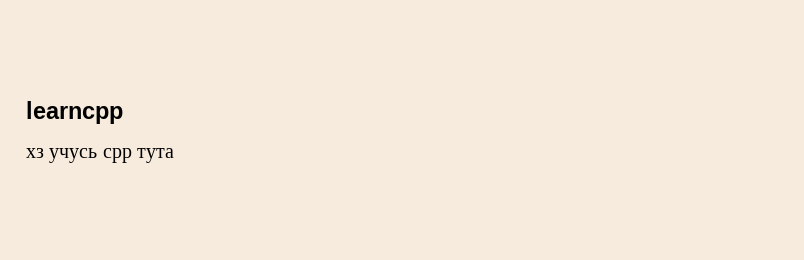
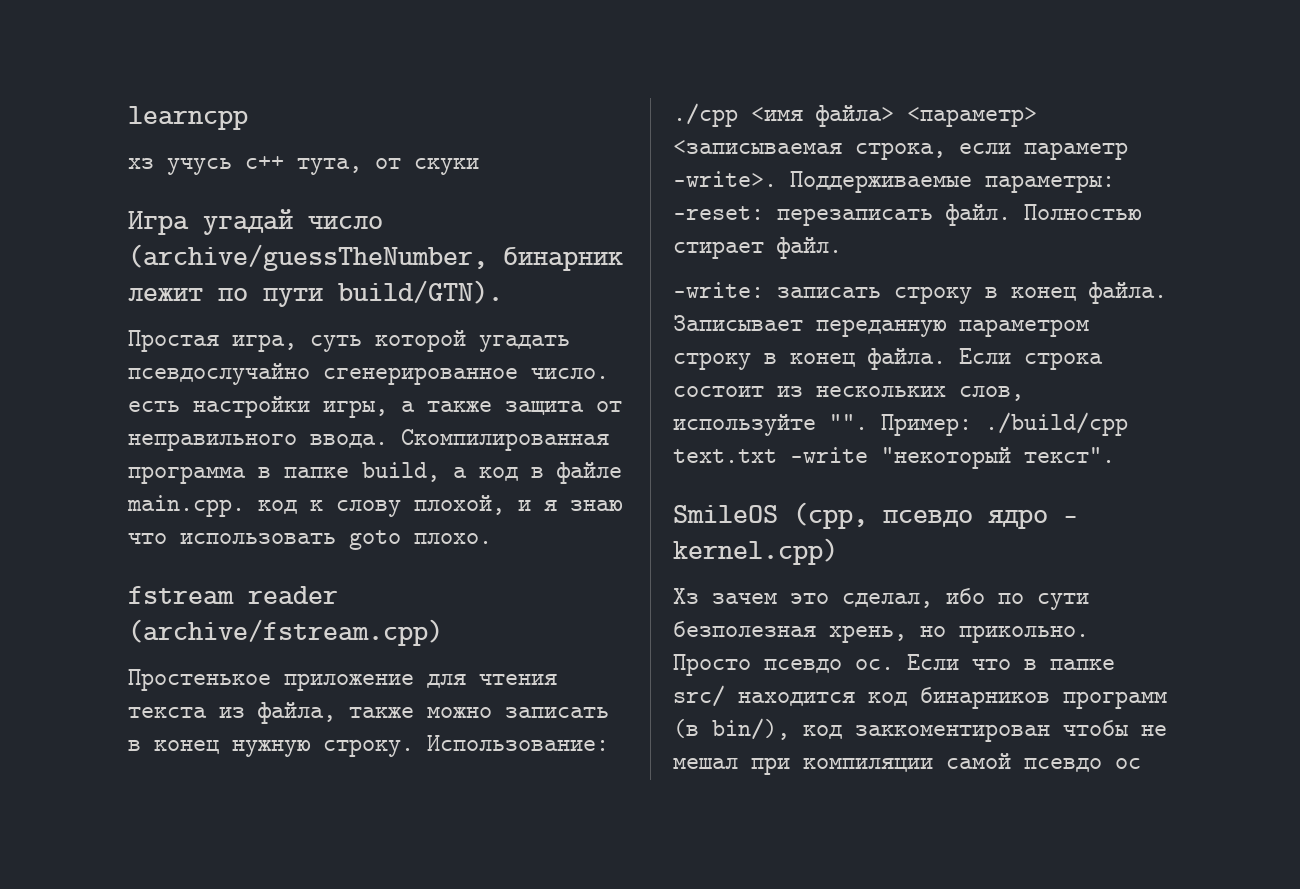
- хз учусь cpp тута
+ хз учусь c++ тута, от скуки
+ Игра угадай число (archive/guessTheNumber, бинарник лежит по пути build/GTN).
+ Простая игра, суть которой угадать псевдослучайно сгенерированное число. есть настройки игры, а также защита от неправильного ввода. Скомпилированная программа в папке build, а код в файле main.cpp. код к слову плохой, и я знаю что использовать goto плохо.
+ fstream reader (archive/fstream.cpp)
+ Простенькое приложение для чтения текста из файла, также можно записать в конец нужную строку. Использование: ./cpp <имя файла> <параметр> <записываемая строка, если параметр -write>. Поддерживаемые параметры: -reset: перезаписать файл. Полностью стирает файл.
+ -write: записать строку в конец файла. Записывает переданную параметром строку в конец файла. Если строка состоит из нескольких слов, используйте "". Пример: ./build/cpp text.txt -write "некоторый текст".
+ SmileOS (cpp, псевдо ядро - kernel.cpp)
+ Хз зачем это сделал, ибо по сути безполезная хрень, но прикольно. Просто псевдо ос. Если что в папке src/ находится код бинарников программ (в bin/), код заккоментирован чтобы не мешал при компиляции самой псевдо ос

